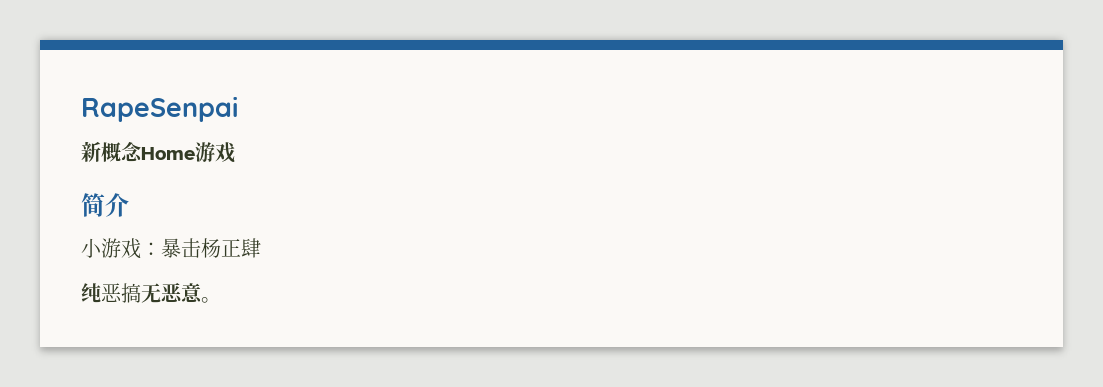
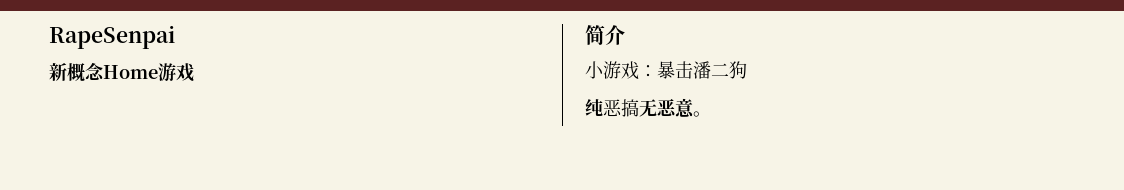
- 小游戏：暴击杨正肆
+ 小游戏：暴击潘二狗

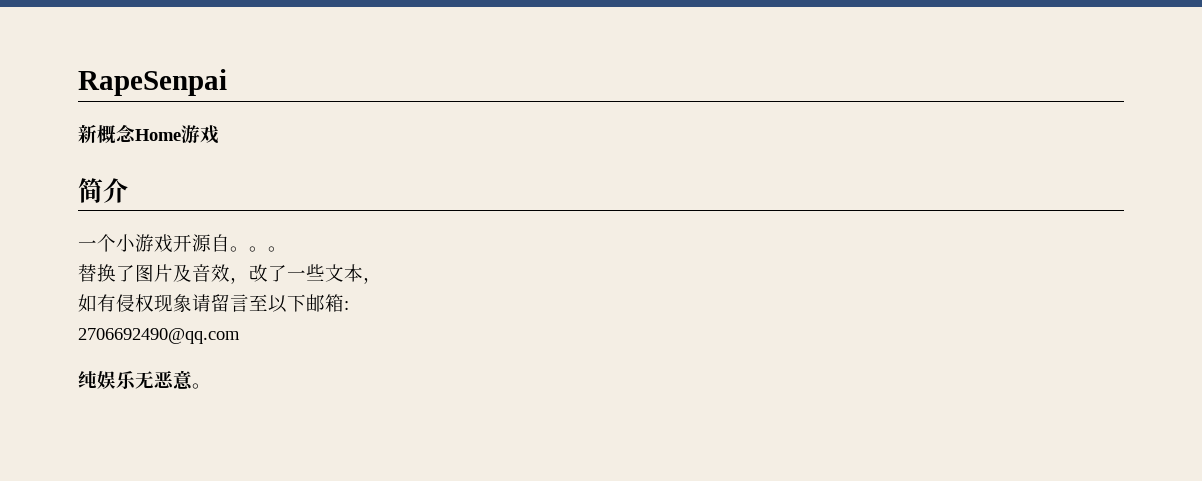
- 小游戏：暴击潘二狗
+ 一个小游戏开源自。。。
+ 替换了图片及音效，改了一些文本，
+ 如有侵权现象请留言至以下邮箱:
+ 2706692490@qq.com
- 纯恶搞无恶意。
+ 纯娱乐无恶意。

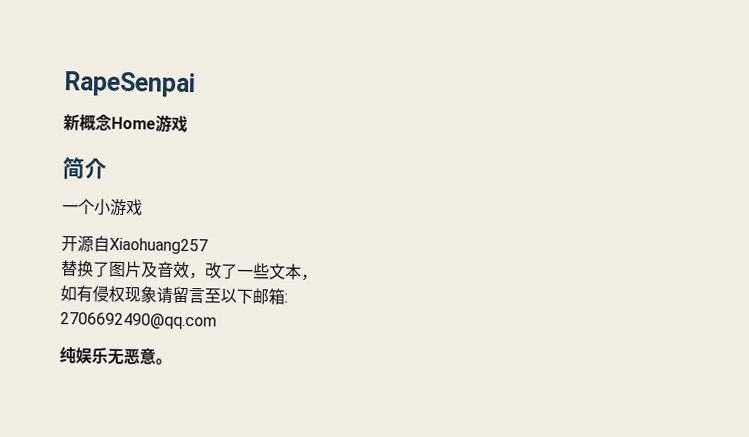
- 一个小游戏开源自。。。
+ 一个小游戏
+ 开源自Xiaohuang257

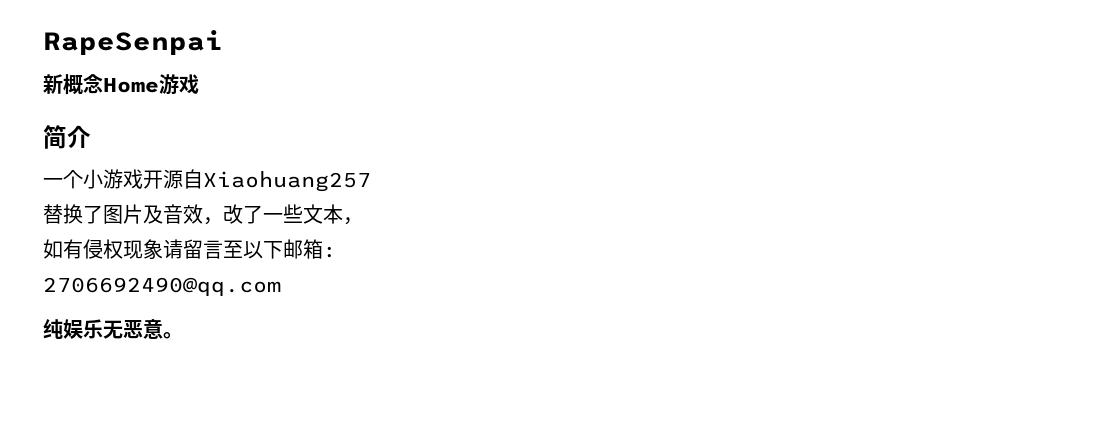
- 一个小游戏
- 开源自Xiaohuang257
+ 一个小游戏开源自Xiaohuang257

